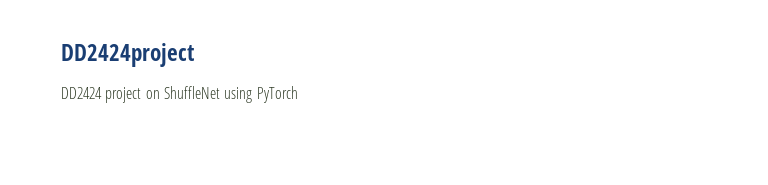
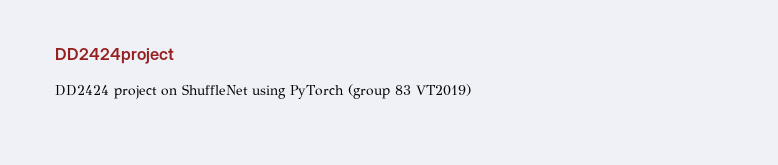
- DD2424 project on ShuffleNet using PyTorch
+ DD2424 project on ShuffleNet using PyTorch (group 83 VT2019)

